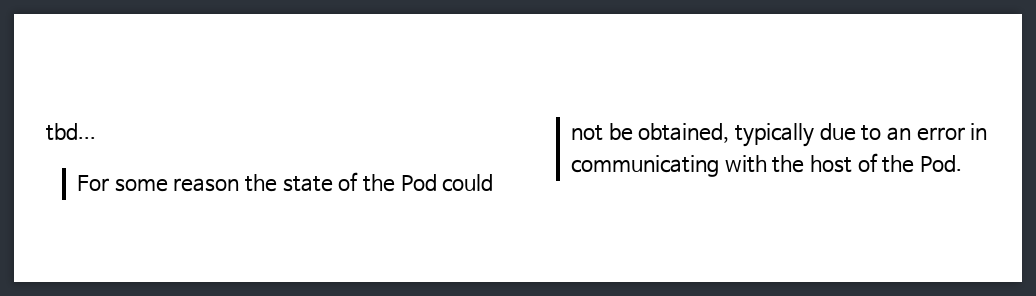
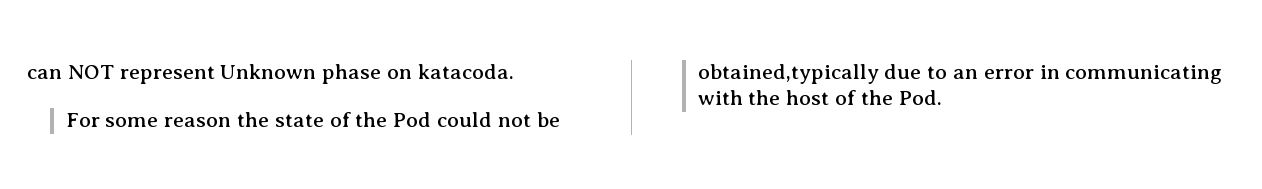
- tbd...
+ can NOT represent Unknown phase on katacoda.
- For some reason the state of the Pod could not be obtained, typically due to an error in communicating with the host of the Pod.
+ For some reason the state of the Pod could not be obtained,typically due to an error in communicating with the host of the Pod.

